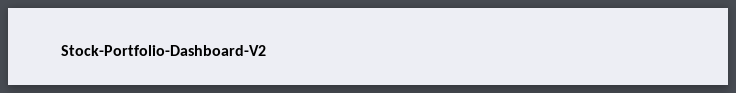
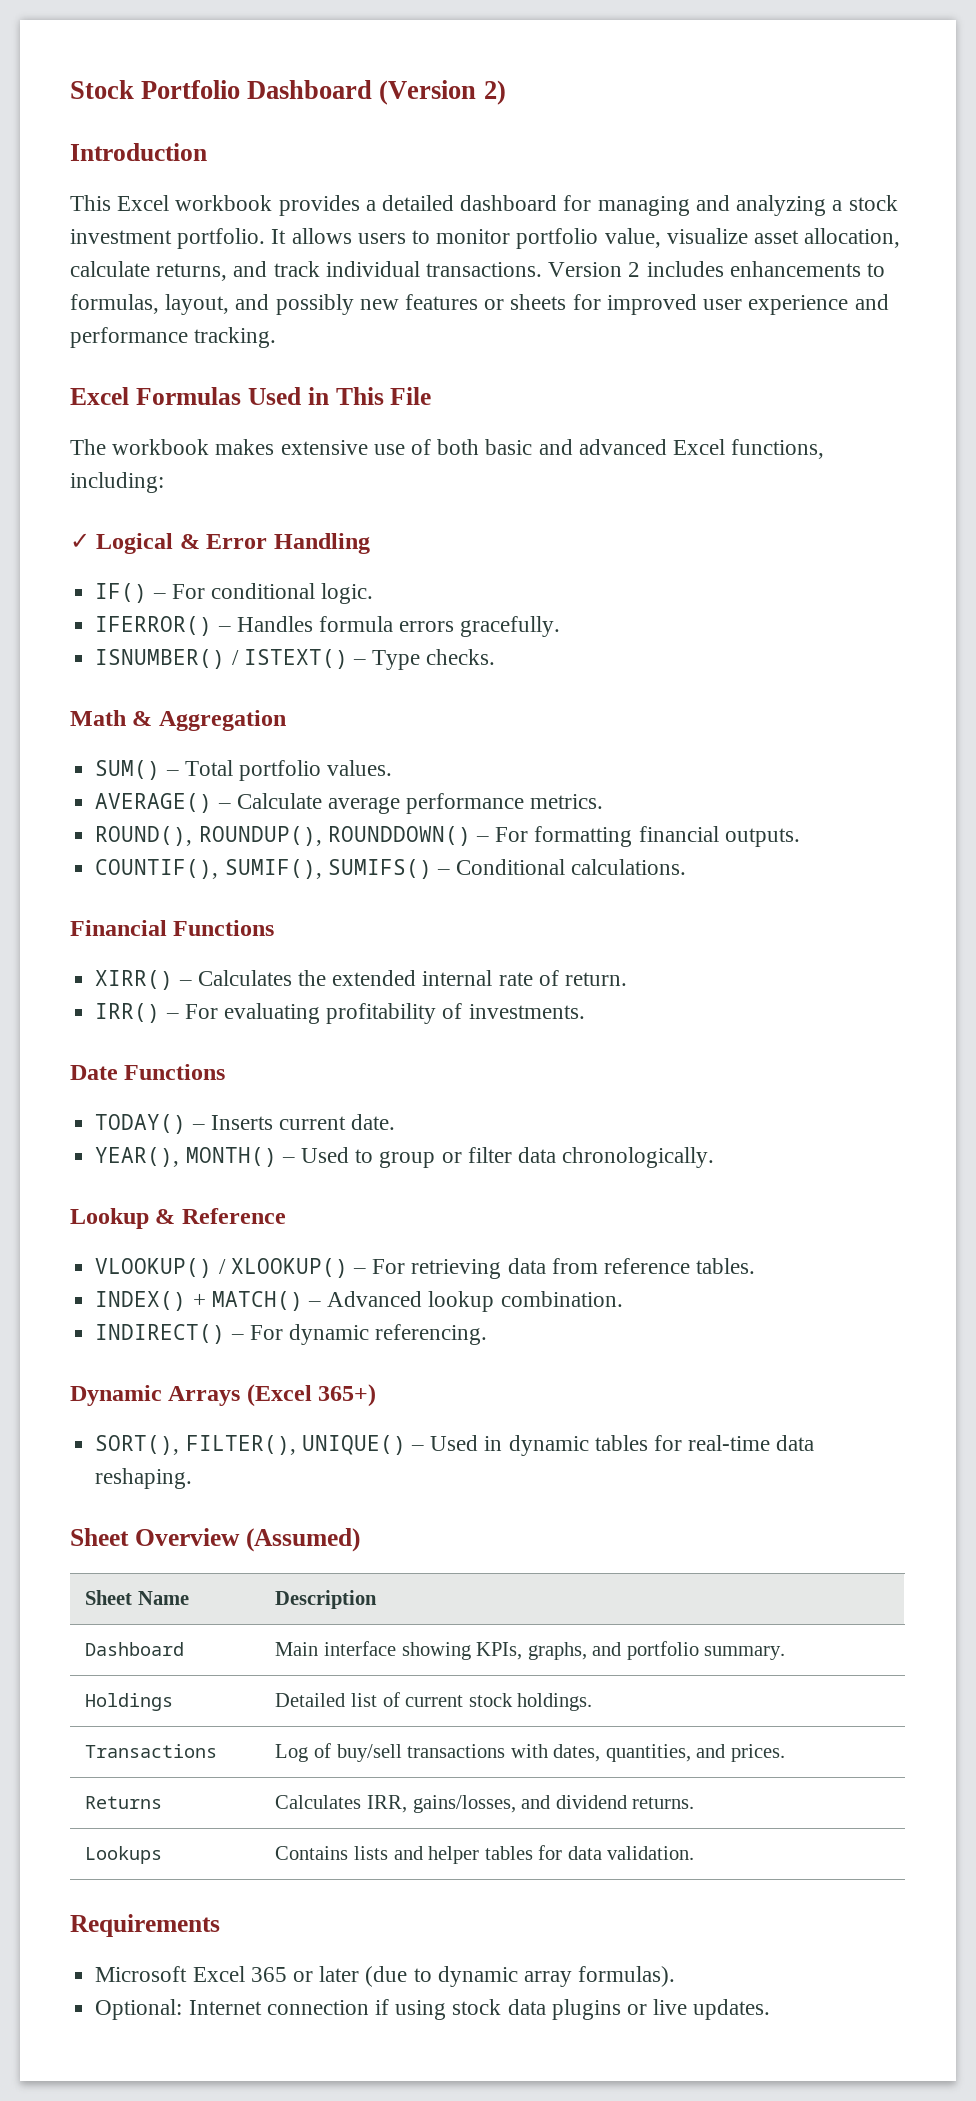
- Stock-Portfolio-Dashboard-V2
+ Stock Portfolio Dashboard (Version 2)
+ Introduction
+ This Excel workbook provides a detailed dashboard for managing and analyzing a stock investment portfolio. It allows users to monitor portfolio value, visualize asset allocation, calculate returns, and track individual transactions. Version 2 includes enhancements to formulas, layout, and possibly new features or sheets for improved user experience and performance tracking.
+ Excel Formulas Used in This File
+ The workbook makes extensive use of both basic and advanced Excel functions, including:
+ ✓ Logical & Error Handling
+ IF() – For conditional logic.
+ IFERROR() – Handles formula errors gracefully.
+ ISNUMBER() / ISTEXT() – Type checks.
+ Math & Aggregation
+ SUM() – Total portfolio values.
+ AVERAGE() – Calculate average performance metrics.
+ ROUND(), ROUNDUP(), ROUNDDOWN() – For formatting financial outputs.
+ COUNTIF(), SUMIF(), SUMIFS() – Conditional calculations.
+ Financial Functions
+ XIRR() – Calculates the extended internal rate of return.
+ IRR() – For evaluating profitability of investments.
+ Date Functions
+ TODAY() – Inserts current date.
+ YEAR(), MONTH() – Used to group or filter data chronologically.
+ Lookup & Reference
+ VLOOKUP() / XLOOKUP() – For retrieving data from reference tables.
+ INDEX() + MATCH() – Advanced lookup combination.
+ INDIRECT() – For dynamic referencing.
+ Dynamic Arrays (Excel 365+)
+ SORT(), FILTER(), UNIQUE() – Used in dynamic tables for real-time data reshaping.
+ Sheet Overview (Assumed)
+ Sheet Name | Description
+ Dashboard | Main interface showing KPIs, graphs, and portfolio summary.
+ Holdings | Detailed list of current stock holdings.
+ Transactions | Log of buy/sell transactions with dates, quantities, and prices.
+ Returns | Calculates IRR, gains/losses, and dividend returns.
+ Lookups | Contains lists and helper tables for data validation.
+ Requirements
+ Microsoft Excel 365 or later (due to dynamic array formulas).
+ Optional: Internet connection if using stock data plugins or live updates.

